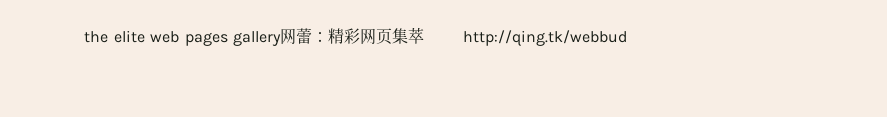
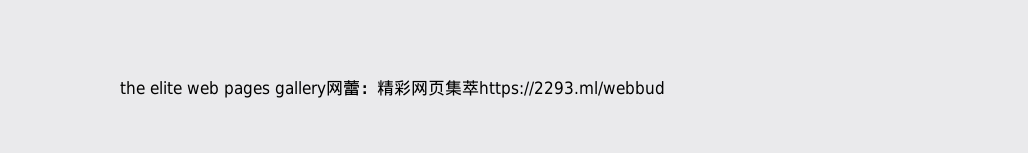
- the elite web pages gallery网蕾：精彩网页集萃http://qing.tk/webbud
+ the elite web pages gallery网蕾：精彩网页集萃https://2293.ml/webbud

